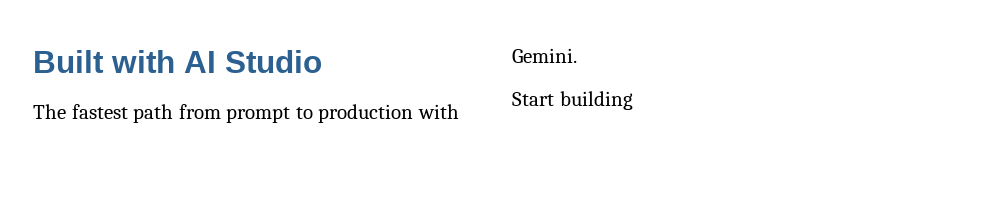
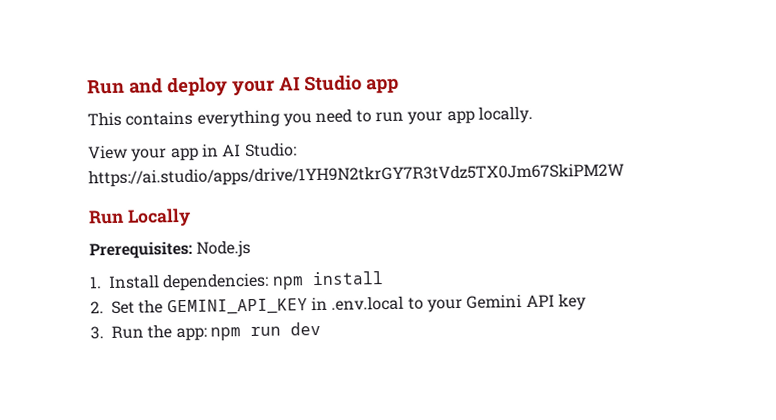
- Built with AI Studio
- The fastest path from prompt to production with Gemini.
- Start building
+ Run and deploy your AI Studio app
+ This contains everything you need to run your app locally.
+ View your app in AI Studio: https://ai.studio/apps/drive/1YH9N2tkrGY7R3tVdz5TX0Jm67SkiPM2W
+ Run Locally
+ Prerequisites: Node.js
+ 1. Install dependencies: npm install
+ 2. Set the GEMINI_API_KEY in .env.local to your Gemini API key
+ 3. Run the app: npm run dev

